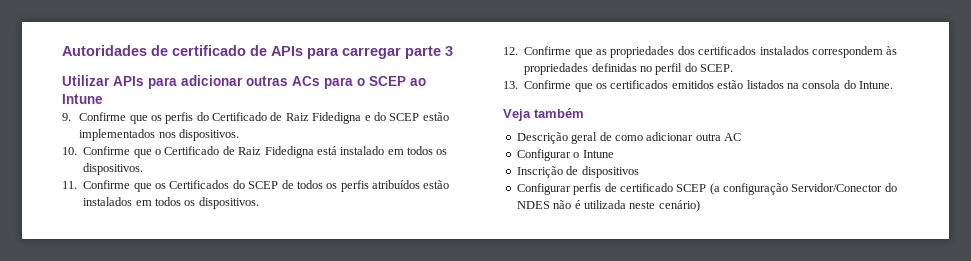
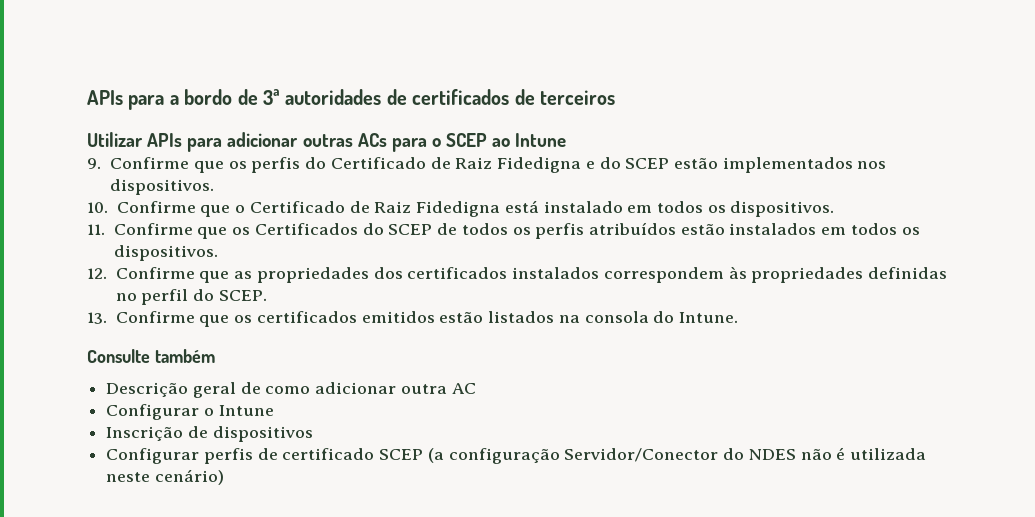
- Autoridades de certificado de APIs para carregar parte 3
+ APIs para a bordo de 3ª autoridades de certificados de terceiros
- Veja também
+ Consulte também

